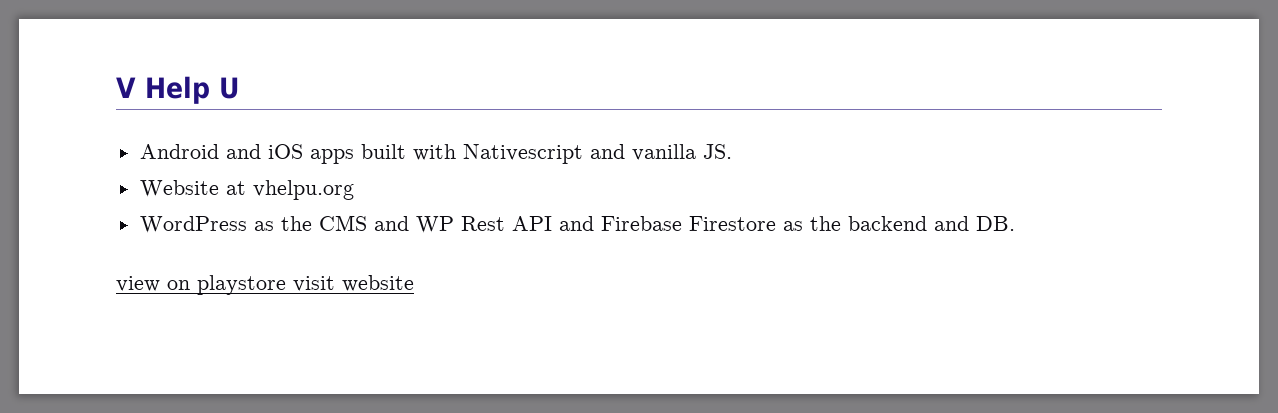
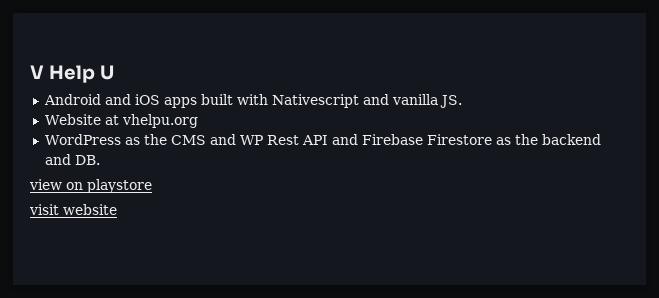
- view on playstore visit website
+ view on playstore
+ visit website

